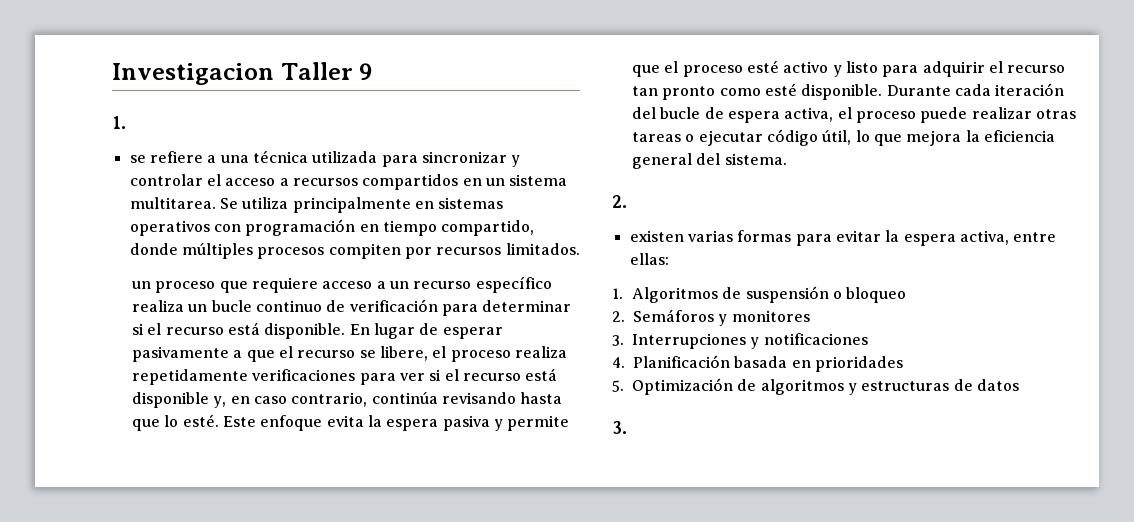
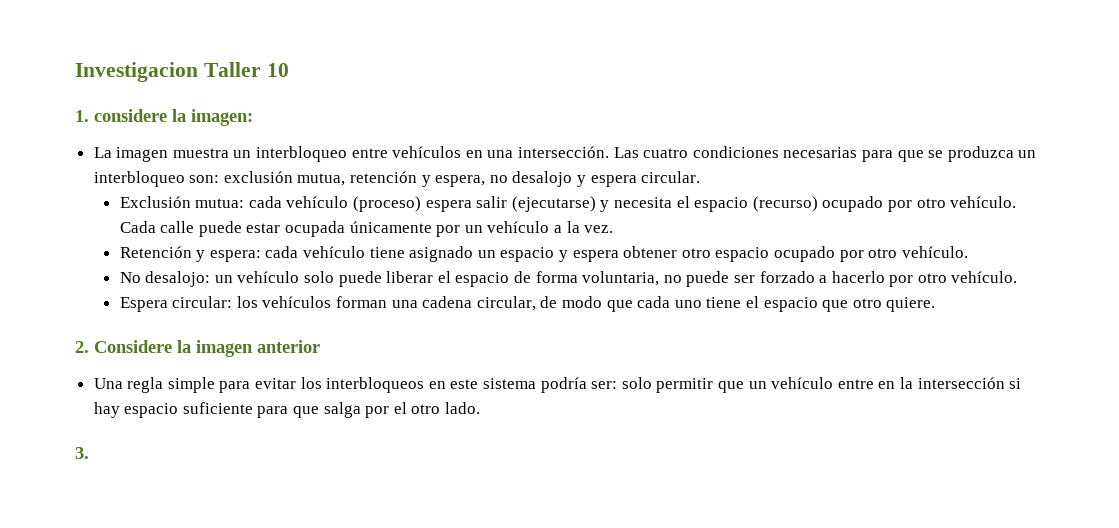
- Investigacion Taller 9
- 1.
- se refiere a una técnica utilizada para sincronizar y controlar el acceso a recursos compartidos en un sistema multitarea. Se utiliza principalmente en sistemas operativos con programación en tiempo compartido, donde múltiples procesos compiten por recursos limitados.
- un proceso que requiere acceso a un recurso específico realiza un bucle continuo de verificación para determinar si el recurso está disponible. En lugar de esperar pasivamente a que el recurso se libere, el proceso realiza repetidamente verificaciones para ver si el recurso está disponible y, en caso contrario, continúa revisando hasta que lo esté. Este enfoque evita la espera pasiva y permite que el proceso esté activo y listo para adquirir el recurso tan pronto como esté disponible. Durante cada iteración del bucle de espera activa, el proceso puede realizar otras tareas o ejecutar código útil, lo que mejora la eficiencia general del sistema.
- 2.
- existen varias formas para evitar la espera activa, entre ellas:
- 1. Algoritmos de suspensión o bloqueo
- 2. Semáforos y monitores
- 3. Interrupciones y notificaciones
- 4. Planificación basada en prioridades
- 5. Optimización de algoritmos y estructuras de datos
+ Investigacion Taller 10
+ 1. considere la imagen:
+ La imagen muestra un interbloqueo entre vehículos en una intersección. Las cuatro condiciones necesarias para que se produzca un interbloqueo son: exclusión mutua, retención y espera, no desalojo y espera circular.
+ Exclusión mutua: cada vehículo (proceso) espera salir (ejecutarse) y necesita el espacio (recurso) ocupado por otro vehículo. Cada calle puede estar ocupada únicamente por un vehículo a la vez.
+ Retención y espera: cada vehículo tiene asignado un espacio y espera obtener otro espacio ocupado por otro vehículo.
+ No desalojo: un vehículo solo puede liberar el espacio de forma voluntaria, no puede ser forzado a hacerlo por otro vehículo.
+ Espera circular: los vehículos forman una cadena circular, de modo que cada uno tiene el espacio que otro quiere.
+ 2. Considere la imagen anterior
+ Una regla simple para evitar los interbloqueos en este sistema podría ser: solo permitir que un vehículo entre en la intersección si hay espacio suficiente para que salga por el otro lado.

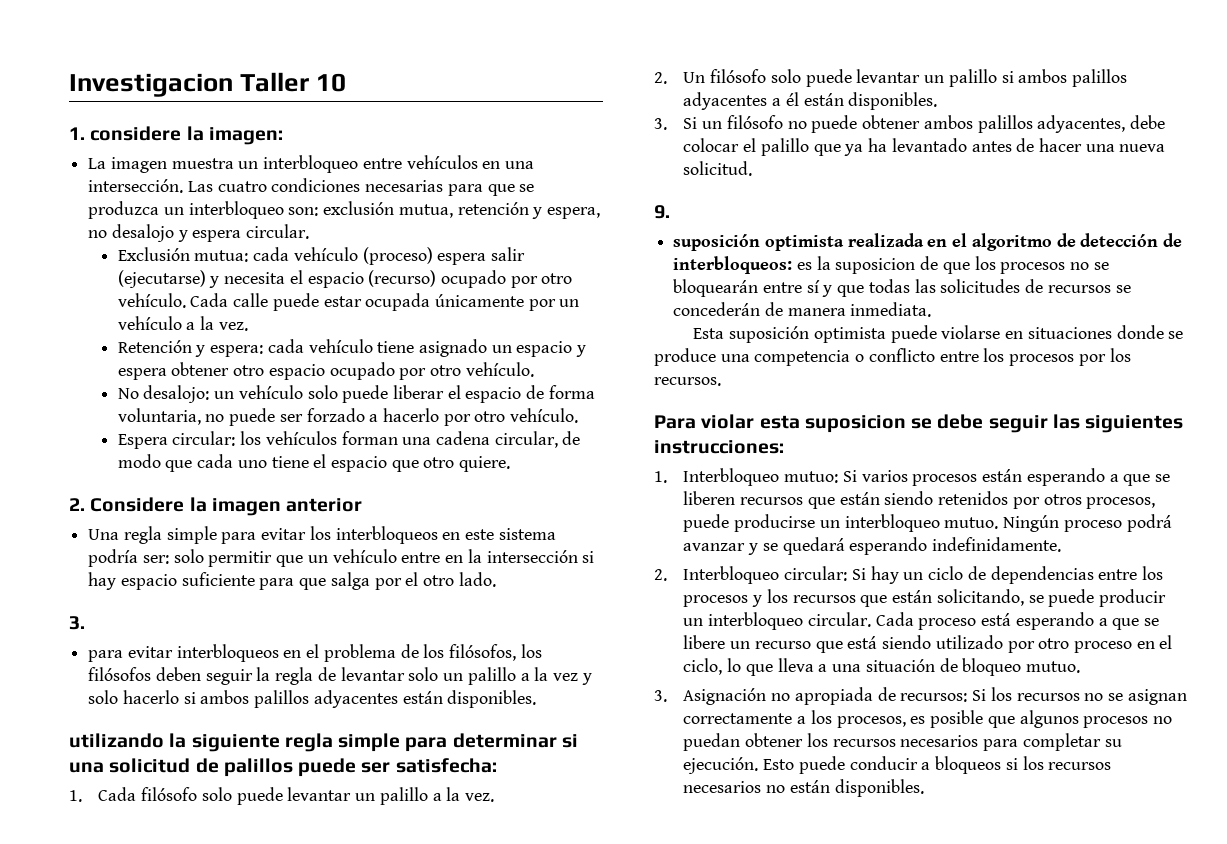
+ para evitar interbloqueos en el problema de los filósofos, los filósofos deben seguir la regla de levantar solo un palillo a la vez y solo hacerlo si ambos palillos adyacentes están disponibles.
+ utilizando la siguiente regla simple para determinar si una solicitud de palillos puede ser satisfecha:
+ 1. Cada filósofo solo puede levantar un palillo a la vez.
+ 2. Un filósofo solo puede levantar un palillo si ambos palillos adyacentes a él están disponibles.
+ 3. Si un filósofo no puede obtener ambos palillos adyacentes, debe colocar el palillo que ya ha levantado antes de hacer una nueva solicitud.
+ 9.
+ suposición optimista realizada en el algoritmo de detección de interbloqueos: es la suposicion de que los procesos no se bloquearán entre sí y que todas las solicitudes de recursos se concederán de manera inmediata.
+ Esta suposición optimista puede violarse en situaciones donde se produce una competencia o conflicto entre los procesos por los recursos.
+ Para violar esta suposicion se debe seguir las siguientes instrucciones:
+ 1. Interbloqueo mutuo: Si varios procesos están esperando a que se liberen recursos que están siendo retenidos por otros procesos, puede producirse un interbloqueo mutuo. Ningún proceso podrá avanzar y se quedará esperando indefinidamente.
+ 2. Interbloqueo circular: Si hay un ciclo de dependencias entre los procesos y los recursos que están solicitando, se puede producir un interbloqueo circular. Cada proceso está esperando a que se libere un recurso que está siendo utilizado por otro proceso en el ciclo, lo que lleva a una situación de bloqueo mutuo.
+ 3. Asignación no apropiada de recursos: Si los recursos no se asignan correctamente a los procesos, es posible que algunos procesos no puedan obtener los recursos necesarios para completar su ejecución. Esto puede conducir a bloqueos si los recursos necesarios no están disponibles.

